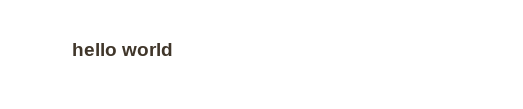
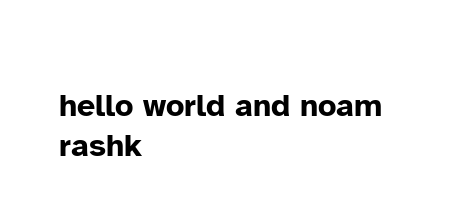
- hello world
+ hello world and noam rashk

